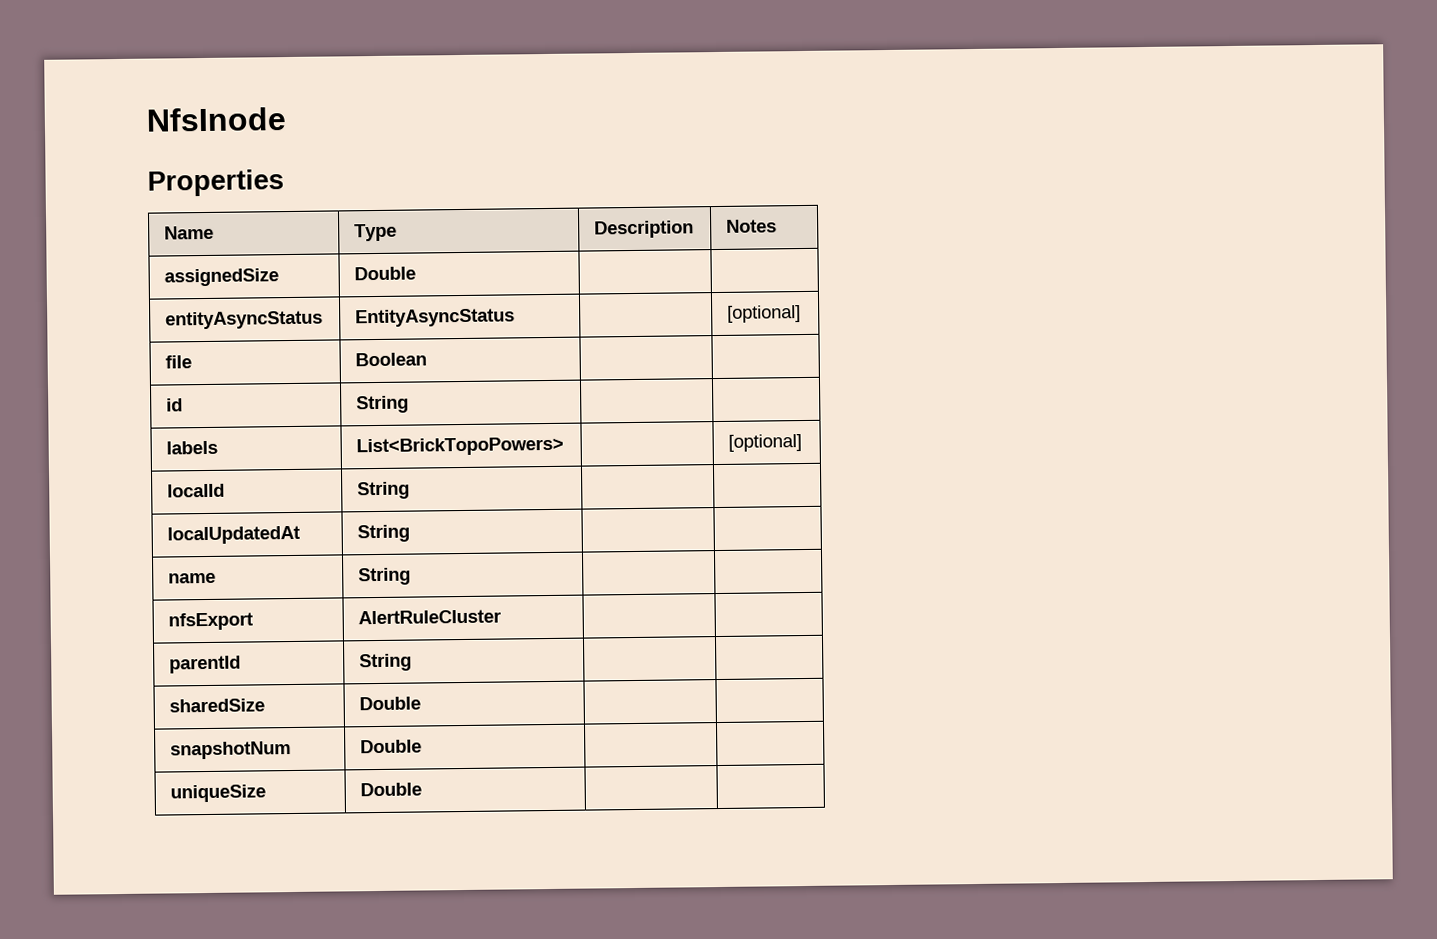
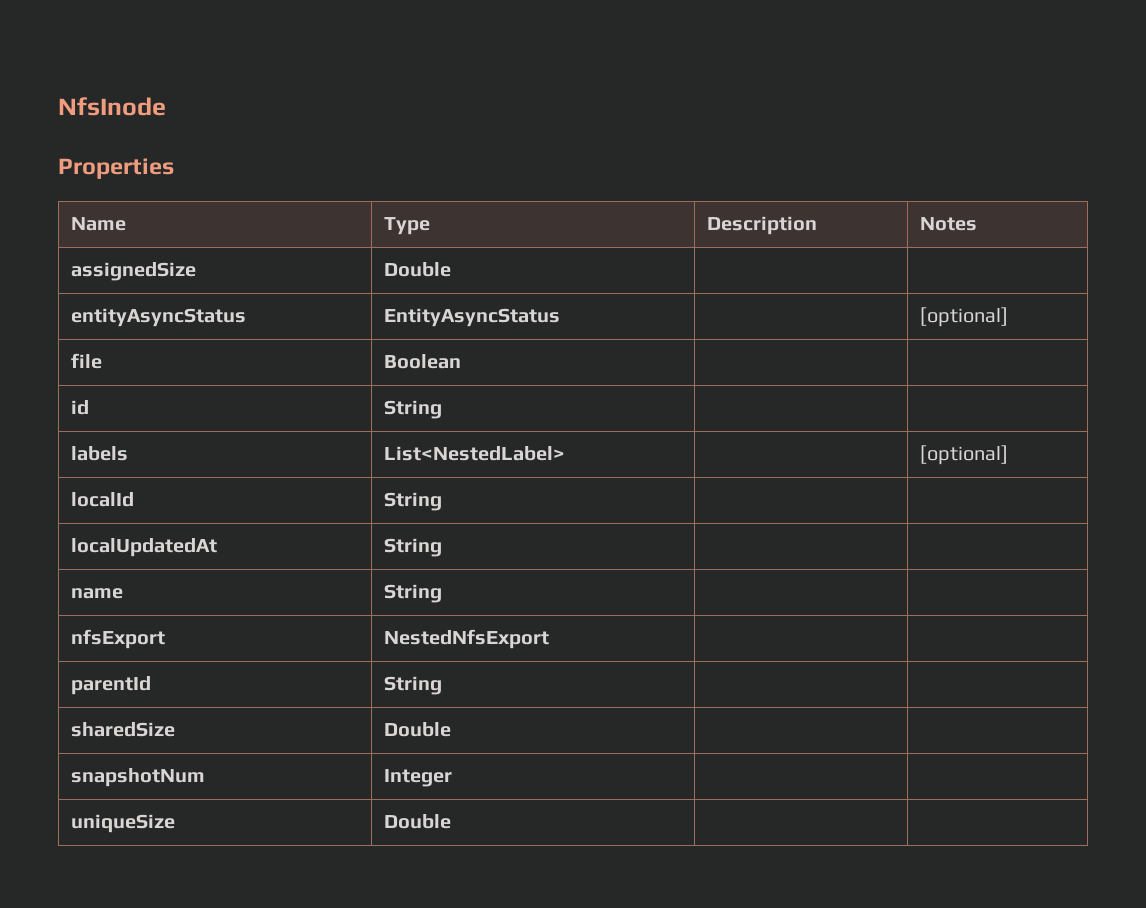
- labels | List<BrickTopoPowers> | | [optional]
+ labels | List<NestedLabel> | | [optional]
- nfsExport | AlertRuleCluster | |
+ nfsExport | NestedNfsExport | |
- snapshotNum | Double | |
+ snapshotNum | Integer | |

